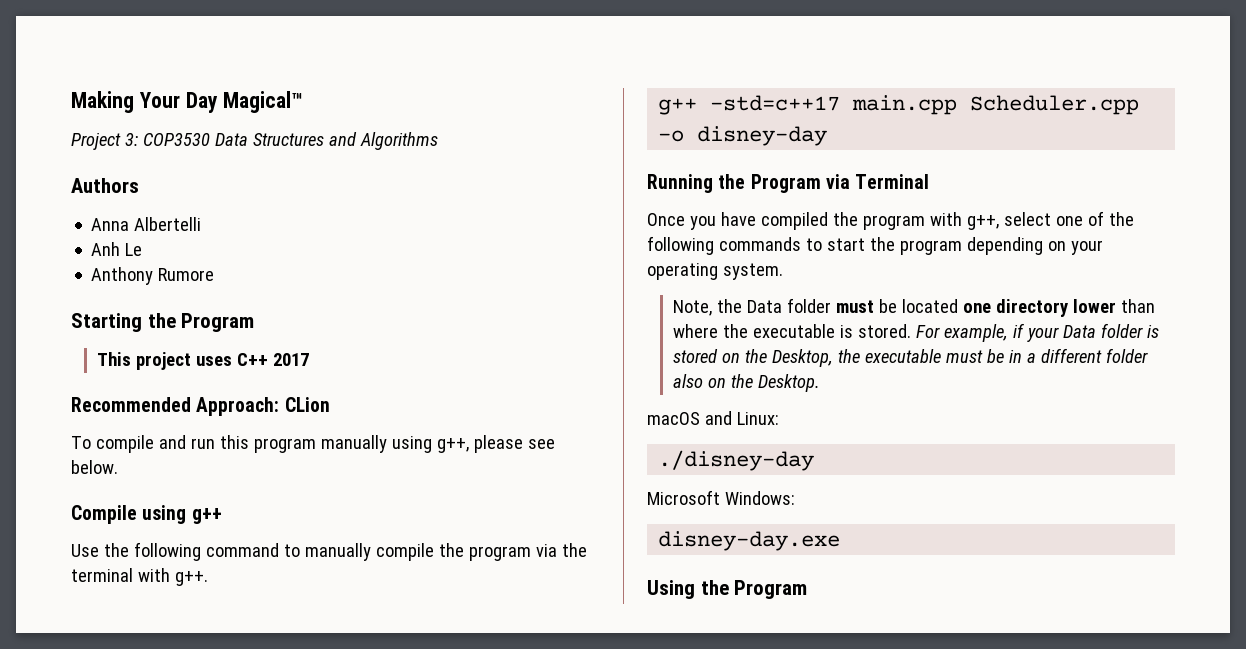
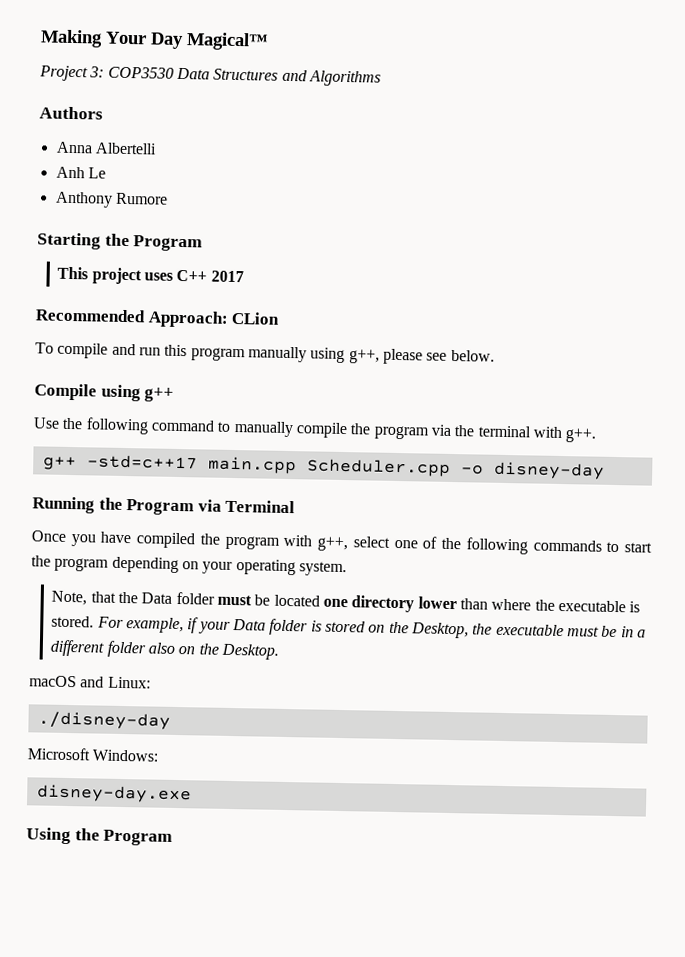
- Note, the Data folder must be located one directory lower than where the executable is stored.
+ Note, that the Data folder must be located one directory lower than where the executable is stored.

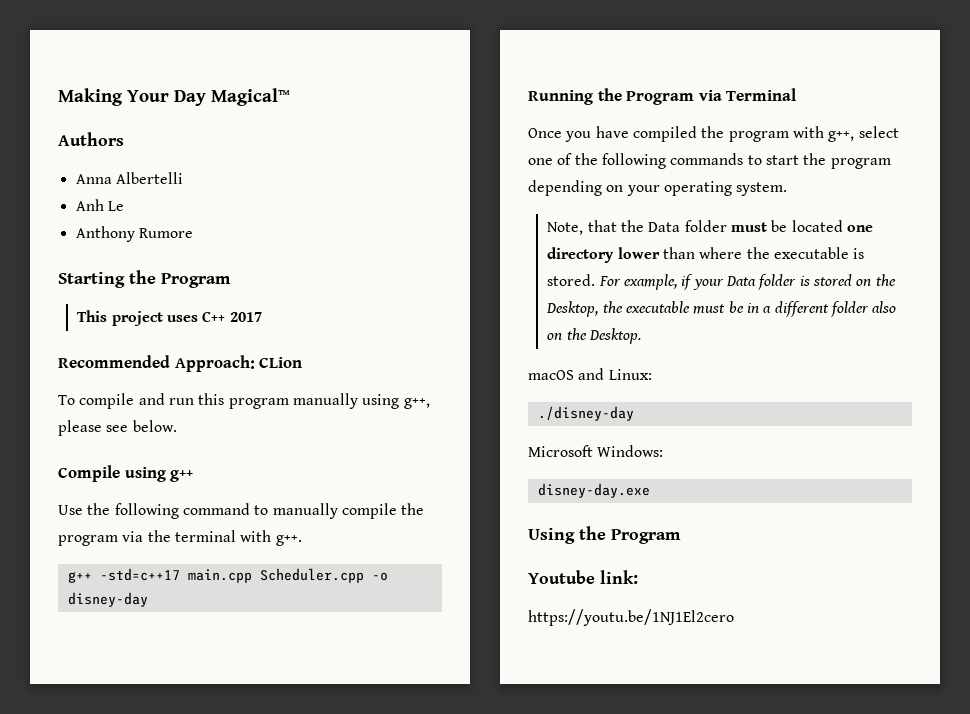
- Project 3: COP3530 Data Structures and Algorithms
+ Youtube link:
+ https://youtu.be/1NJ1El2cero

